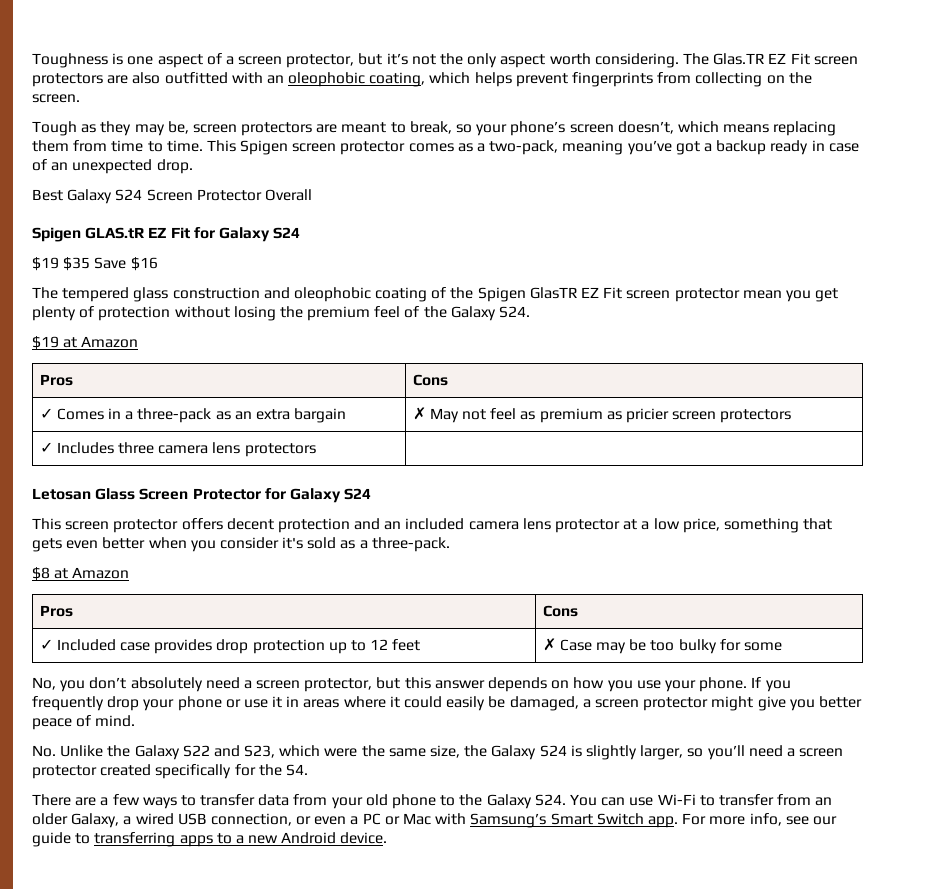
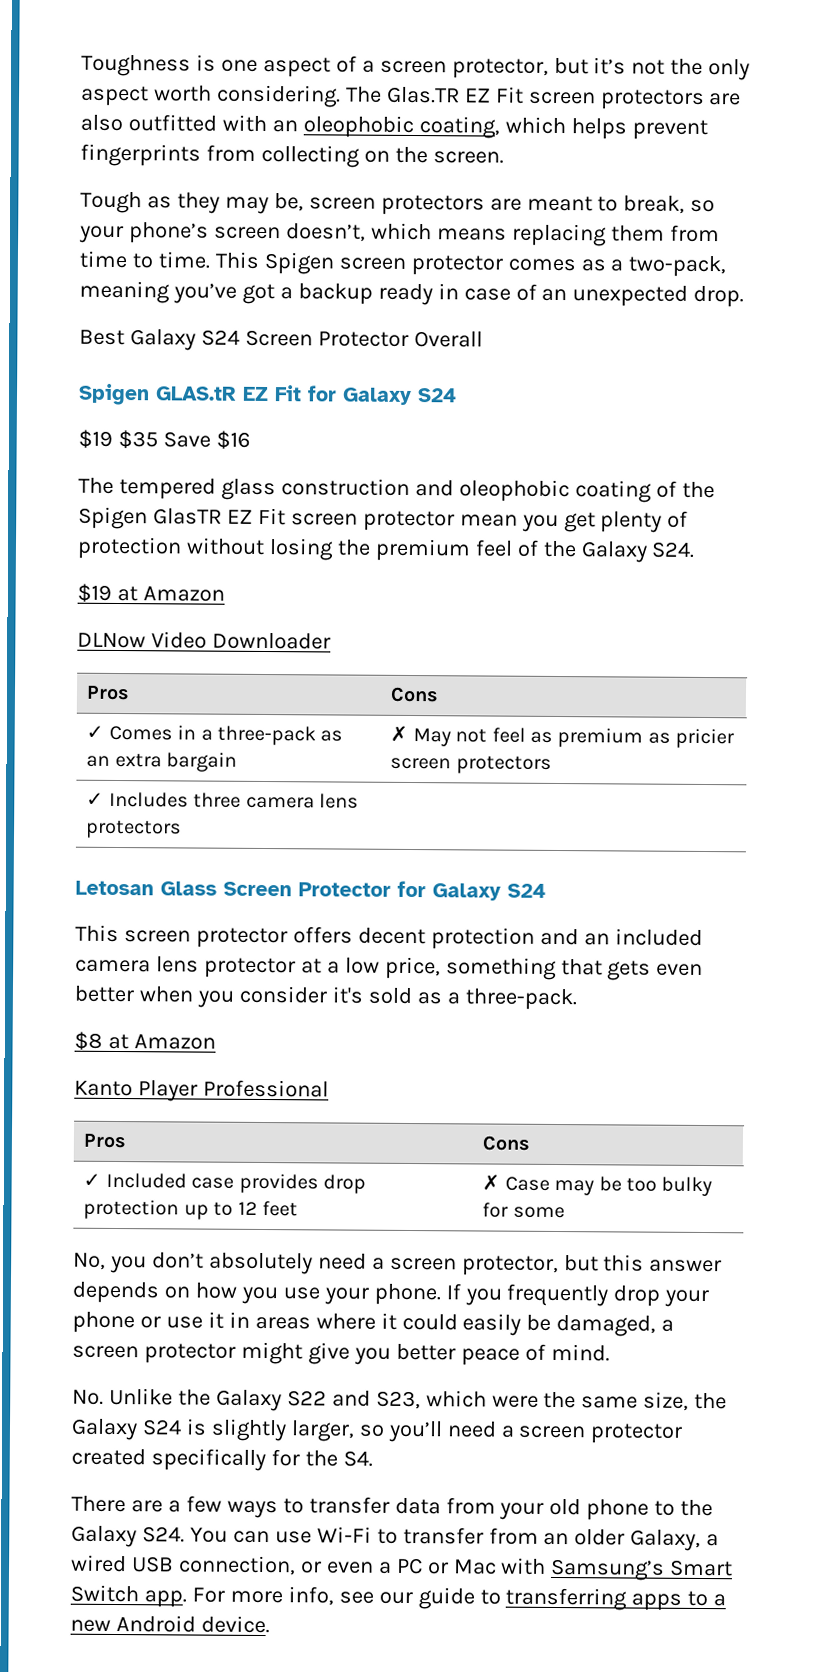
+ DLNow Video Downloader
+ Kanto Player Professional

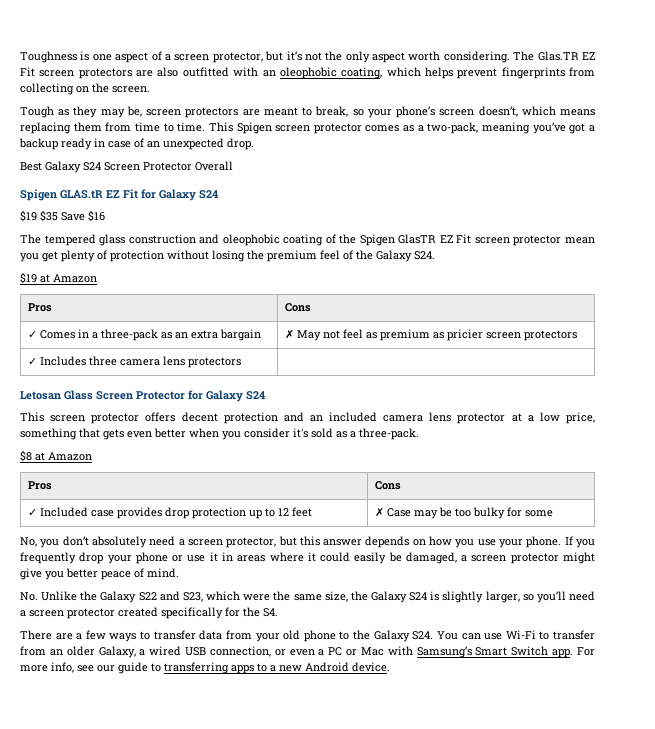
- DLNow Video Downloader
- Kanto Player Professional

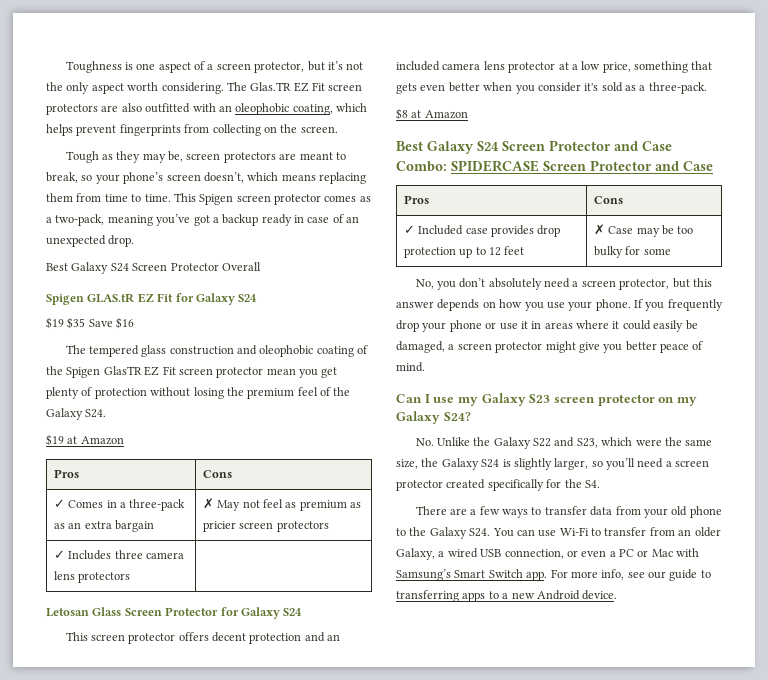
+ Best Galaxy S24 Screen Protector and Case Combo: SPIDERCASE Screen Protector and Case
+ Can I use my Galaxy S23 screen protector on my Galaxy S24?

